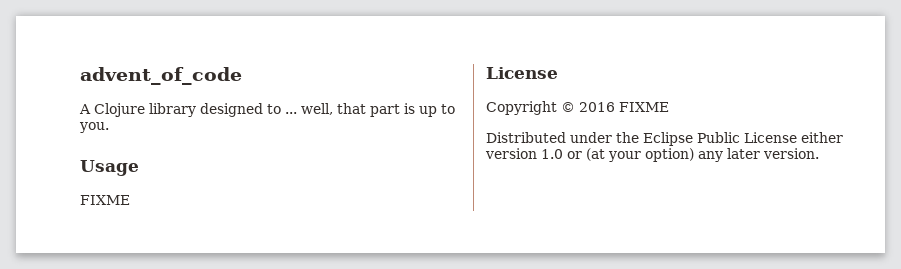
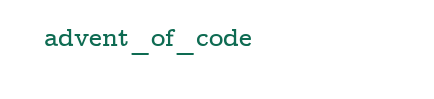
- A Clojure library designed to ... well, that part is up to you.
- Usage
- FIXME
- License
- Copyright © 2016 FIXME
- Distributed under the Eclipse Public License either version 1.0 or (at your option) any later version.

